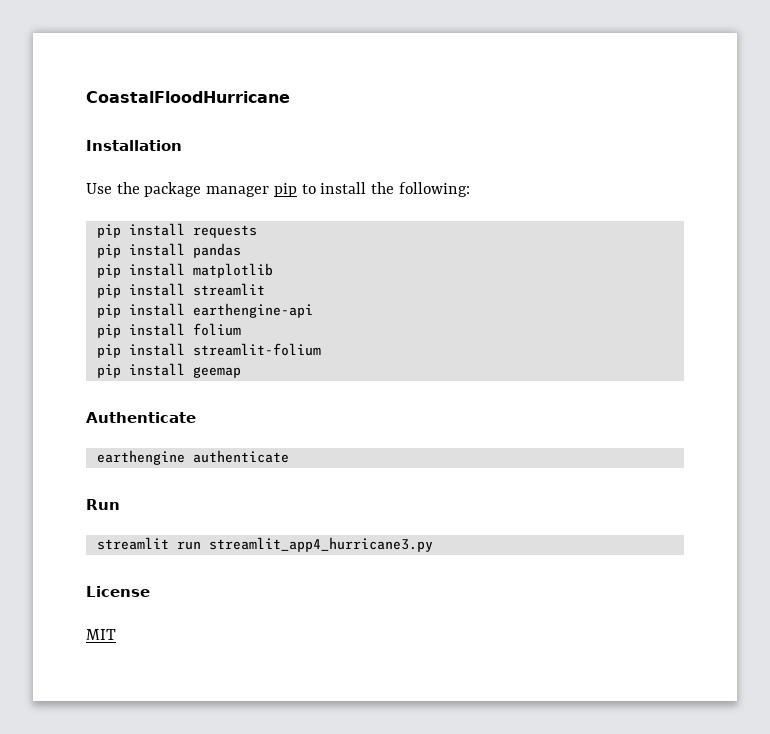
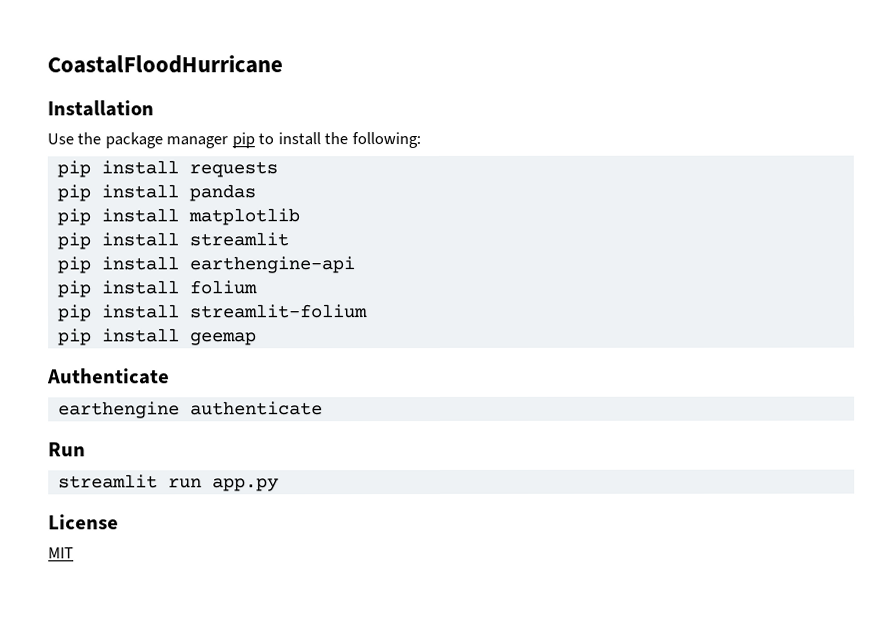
- streamlit run streamlit_app4_hurricane3.py
+ streamlit run app.py

